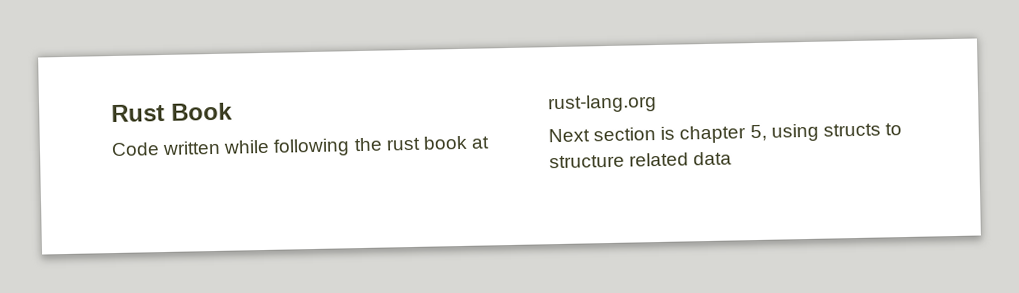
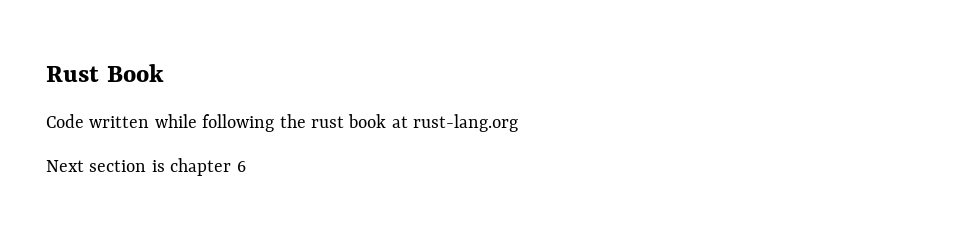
- Next section is chapter 5, using structs to structure related data
+ Next section is chapter 6

